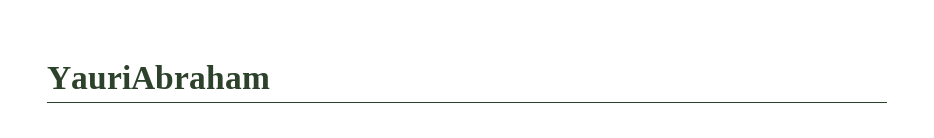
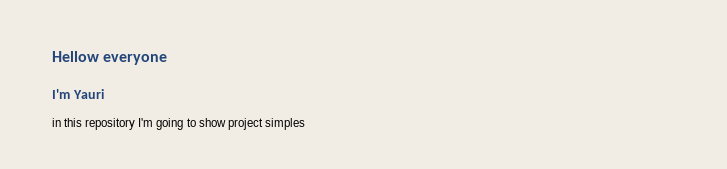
- YauriAbraham
+ Hellow everyone
+ I'm Yauri
+ in this repository I'm going to show project simples

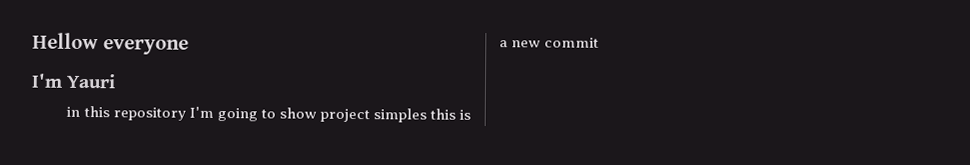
- in this repository I'm going to show project simples
+ in this repository I'm going to show project simples this is a new commit

